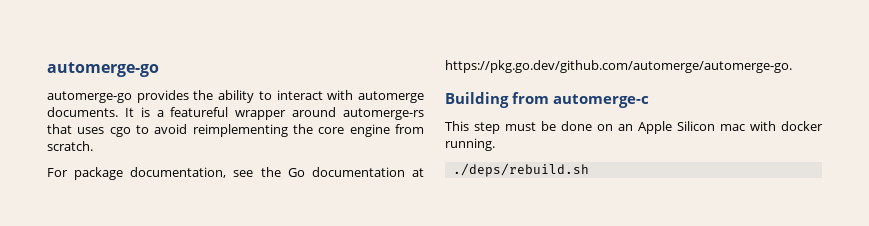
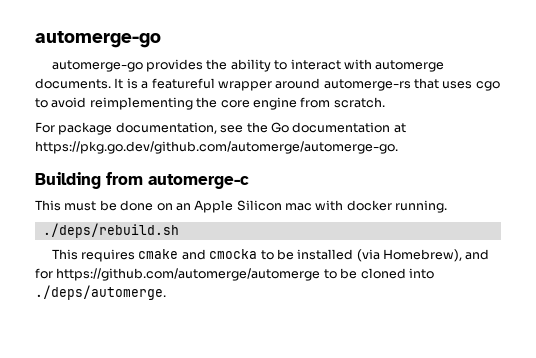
- This step must be done on an Apple Silicon mac with docker running.
+ This must be done on an Apple Silicon mac with docker running.
+ This requires cmake and cmocka to be installed (via Homebrew), and for https://github.com/automerge/automerge to be cloned into ./deps/automerge.

